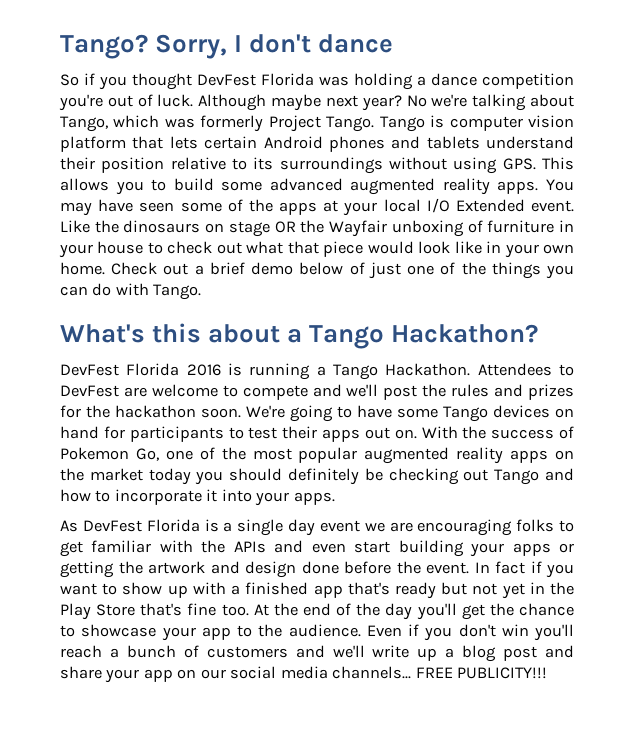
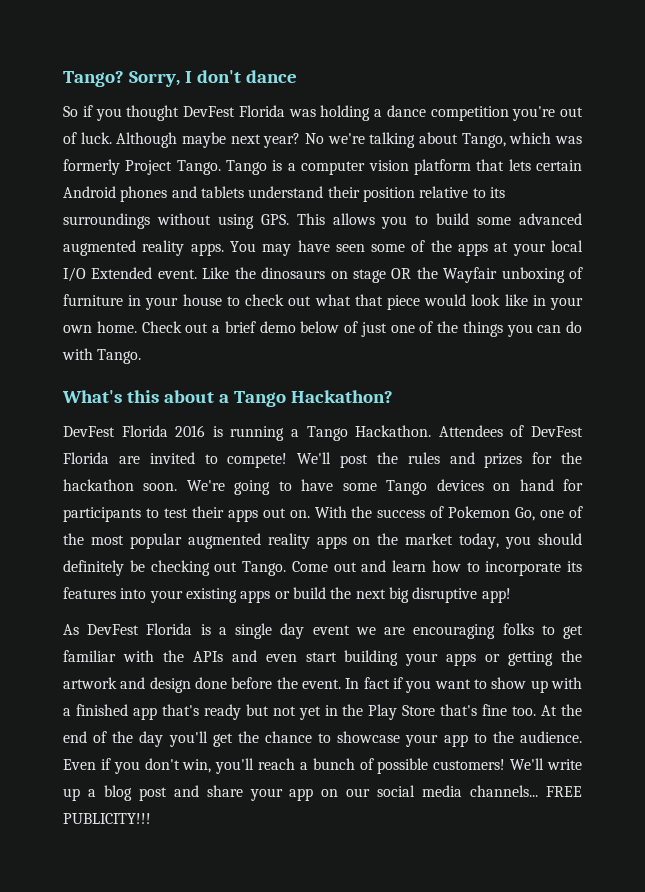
- Tango is computer vision platform that lets certain Android phones and tablets understand their position relative to its surroundings without using GPS. This allows you to build some advanced augmented reality apps.
+ Tango is a computer vision platform that lets certain Android phones and tablets understand their position relative to its surroundings without using GPS. This allows you to build some advanced augmented reality apps.
- Attendees to DevFest are welcome to compete and we'll post the rules and prizes for the hackathon soon.
+ Attendees of DevFest Florida are invited to compete! We'll post the rules and prizes for the hackathon soon.
- With the success of Pokemon Go, one of the most popular augmented reality apps on the market today you should definitely be checking out Tango and how to incorporate it into your apps.
+ With the success of Pokemon Go, one of the most popular augmented reality apps on the market today, you should definitely be checking out Tango. Come out and learn how to incorporate its features into your existing apps or build the next big disruptive app!
- Even if you don't win you'll reach a bunch of customers and we'll write up a blog post and share your app on our social media channels...
+ Even if you don't win, you'll reach a bunch of possible customers! We'll write up a blog post and share your app on our social media channels...

